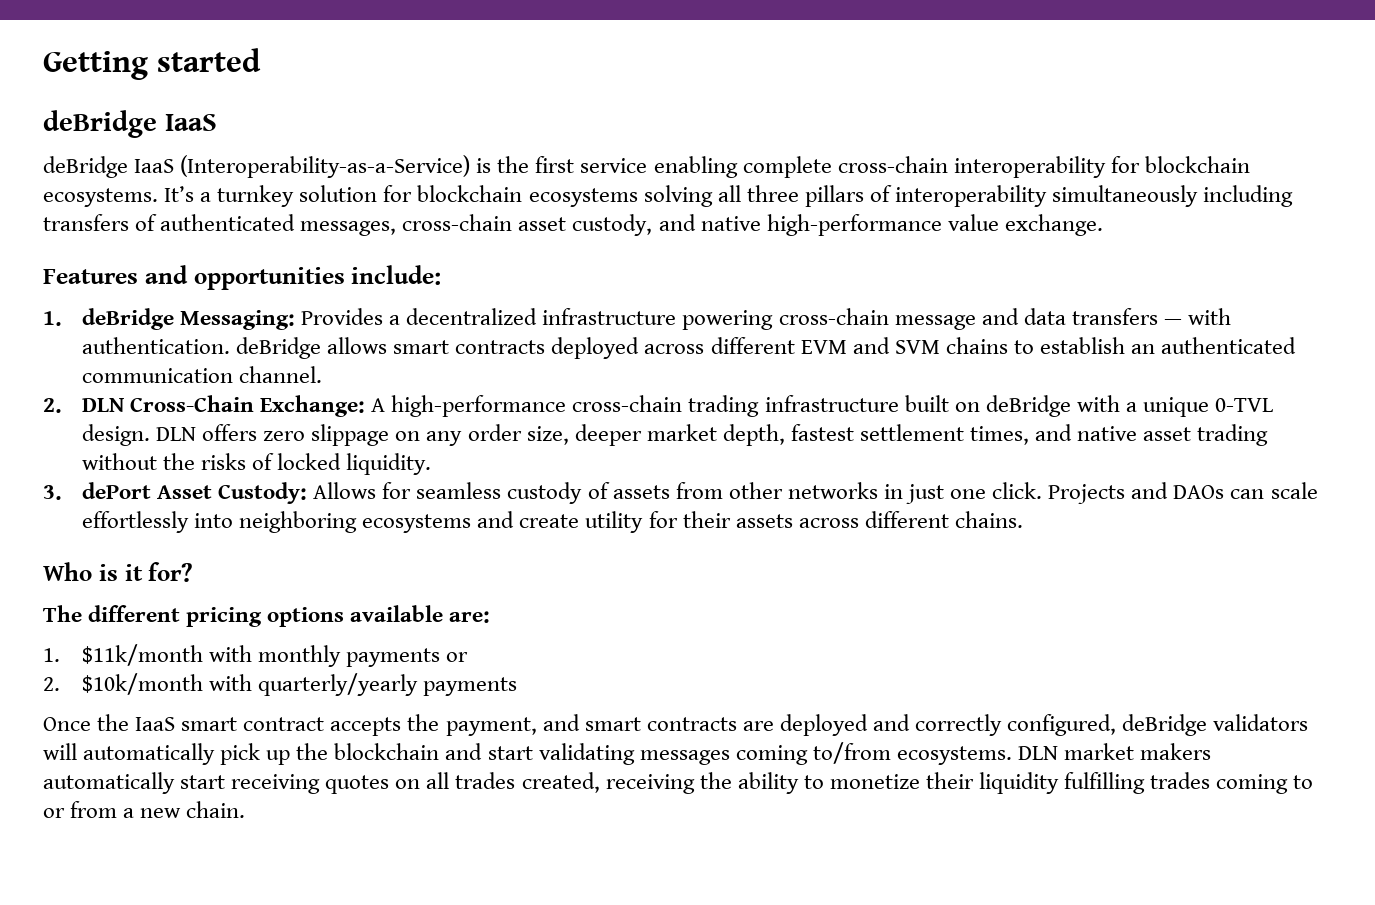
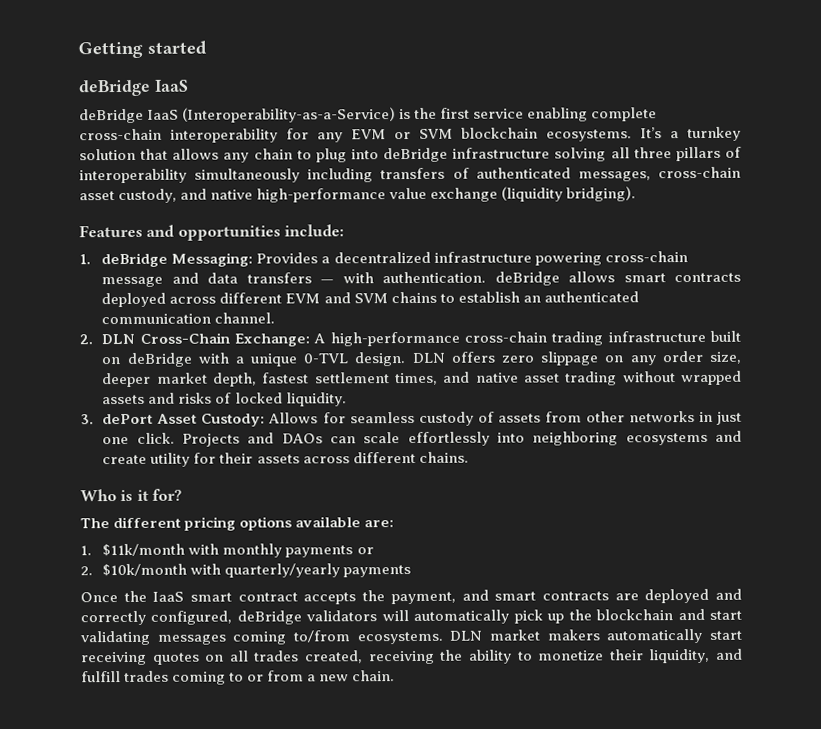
- deBridge IaaS (Interoperability-as-a-Service) is the first service enabling complete cross-chain interoperability for blockchain ecosystems.
+ deBridge IaaS (Interoperability-as-a-Service) is the first service enabling complete cross-chain interoperability for any EVM or SVM blockchain ecosystems.
- It’s a turnkey solution for blockchain ecosystems solving all three pillars of interoperability simultaneously including transfers of authenticated messages, cross-chain asset custody, and native high-performance value exchange.
+ It’s a turnkey solution that allows any chain to plug into deBridge infrastructure solving all three pillars of interoperability simultaneously including transfers of authenticated messages, cross-chain asset custody, and native high-performance value exchange (liquidity bridging).
- DLN offers zero slippage on any order size, deeper market depth, fastest settlement times, and native asset trading without the risks of locked liquidity.
+ DLN offers zero slippage on any order size, deeper market depth, fastest settlement times, and native asset trading without wrapped assets and risks of locked liquidity.
- DLN market makers automatically start receiving quotes on all trades created, receiving the ability to monetize their liquidity fulfilling trades coming to or from a new chain.
+ DLN market makers automatically start receiving quotes on all trades created, receiving the ability to monetize their liquidity, and fulfill trades coming to or from a new chain.

